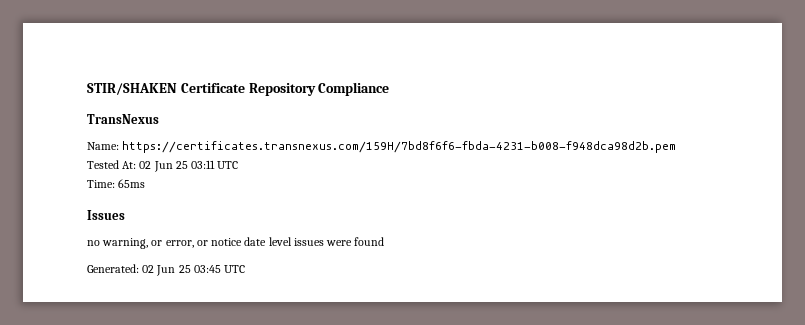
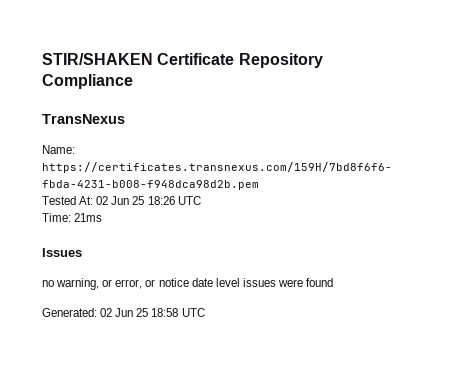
- Tested At: 02 Jun 25 03:11 UTC
+ Tested At: 02 Jun 25 18:26 UTC
- Time: 65ms
+ Time: 21ms
- Generated: 02 Jun 25 03:45 UTC
+ Generated: 02 Jun 25 18:58 UTC

